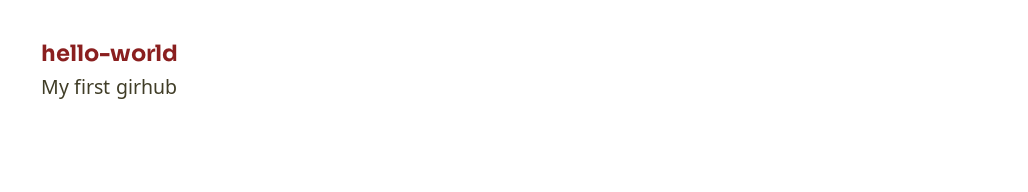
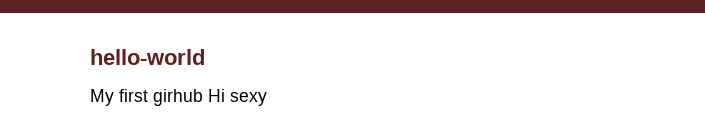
- My first girhub
+ My first girhub Hi sexy

